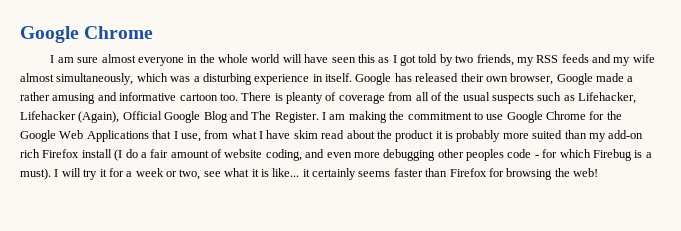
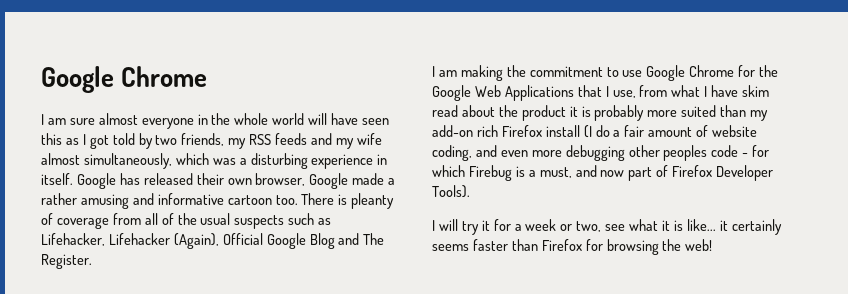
- There is pleanty of coverage from all of the usual suspects such as Lifehacker, Lifehacker (Again), Official Google Blog and The Register. I am making the commitment to use Google Chrome for the Google Web Applications that I use, from what I have skim read about the product it is probably more suited than my add-on rich Firefox install (I do a fair amount of website coding, and even more debugging other peoples code - for which Firebug is a must). I will try it for a week or two, see what it is like... it certainly seems faster than Firefox for browsing the web!
+ There is pleanty of coverage from all of the usual suspects such as Lifehacker, Lifehacker (Again), Official Google Blog and The Register.
+ I am making the commitment to use Google Chrome for the Google Web Applications that I use, from what I have skim read about the product it is probably more suited than my add-on rich Firefox install (I do a fair amount of website coding, and even more debugging other peoples code - for which Firebug is a must, and now part of Firefox Developer Tools).
+ I will try it for a week or two, see what it is like... it certainly seems faster than Firefox for browsing the web!

